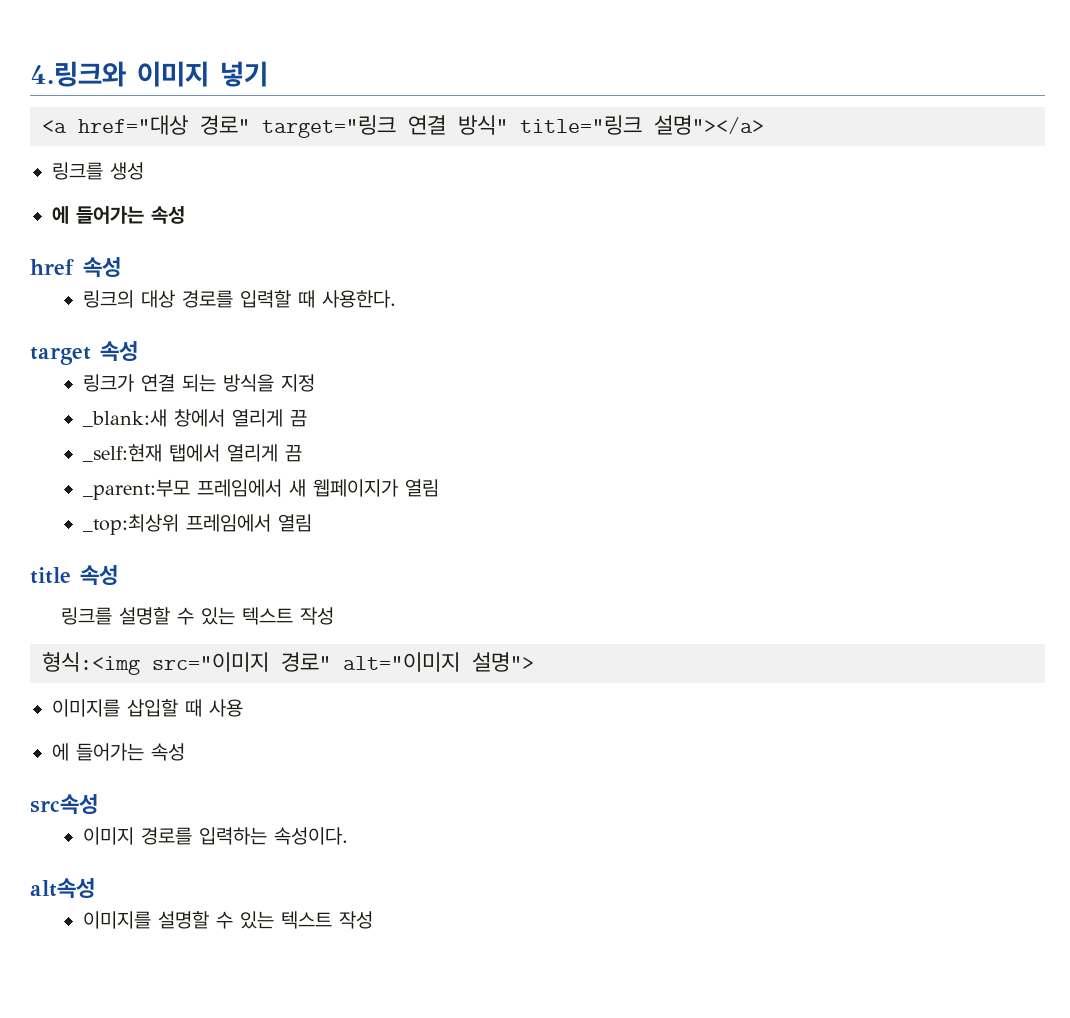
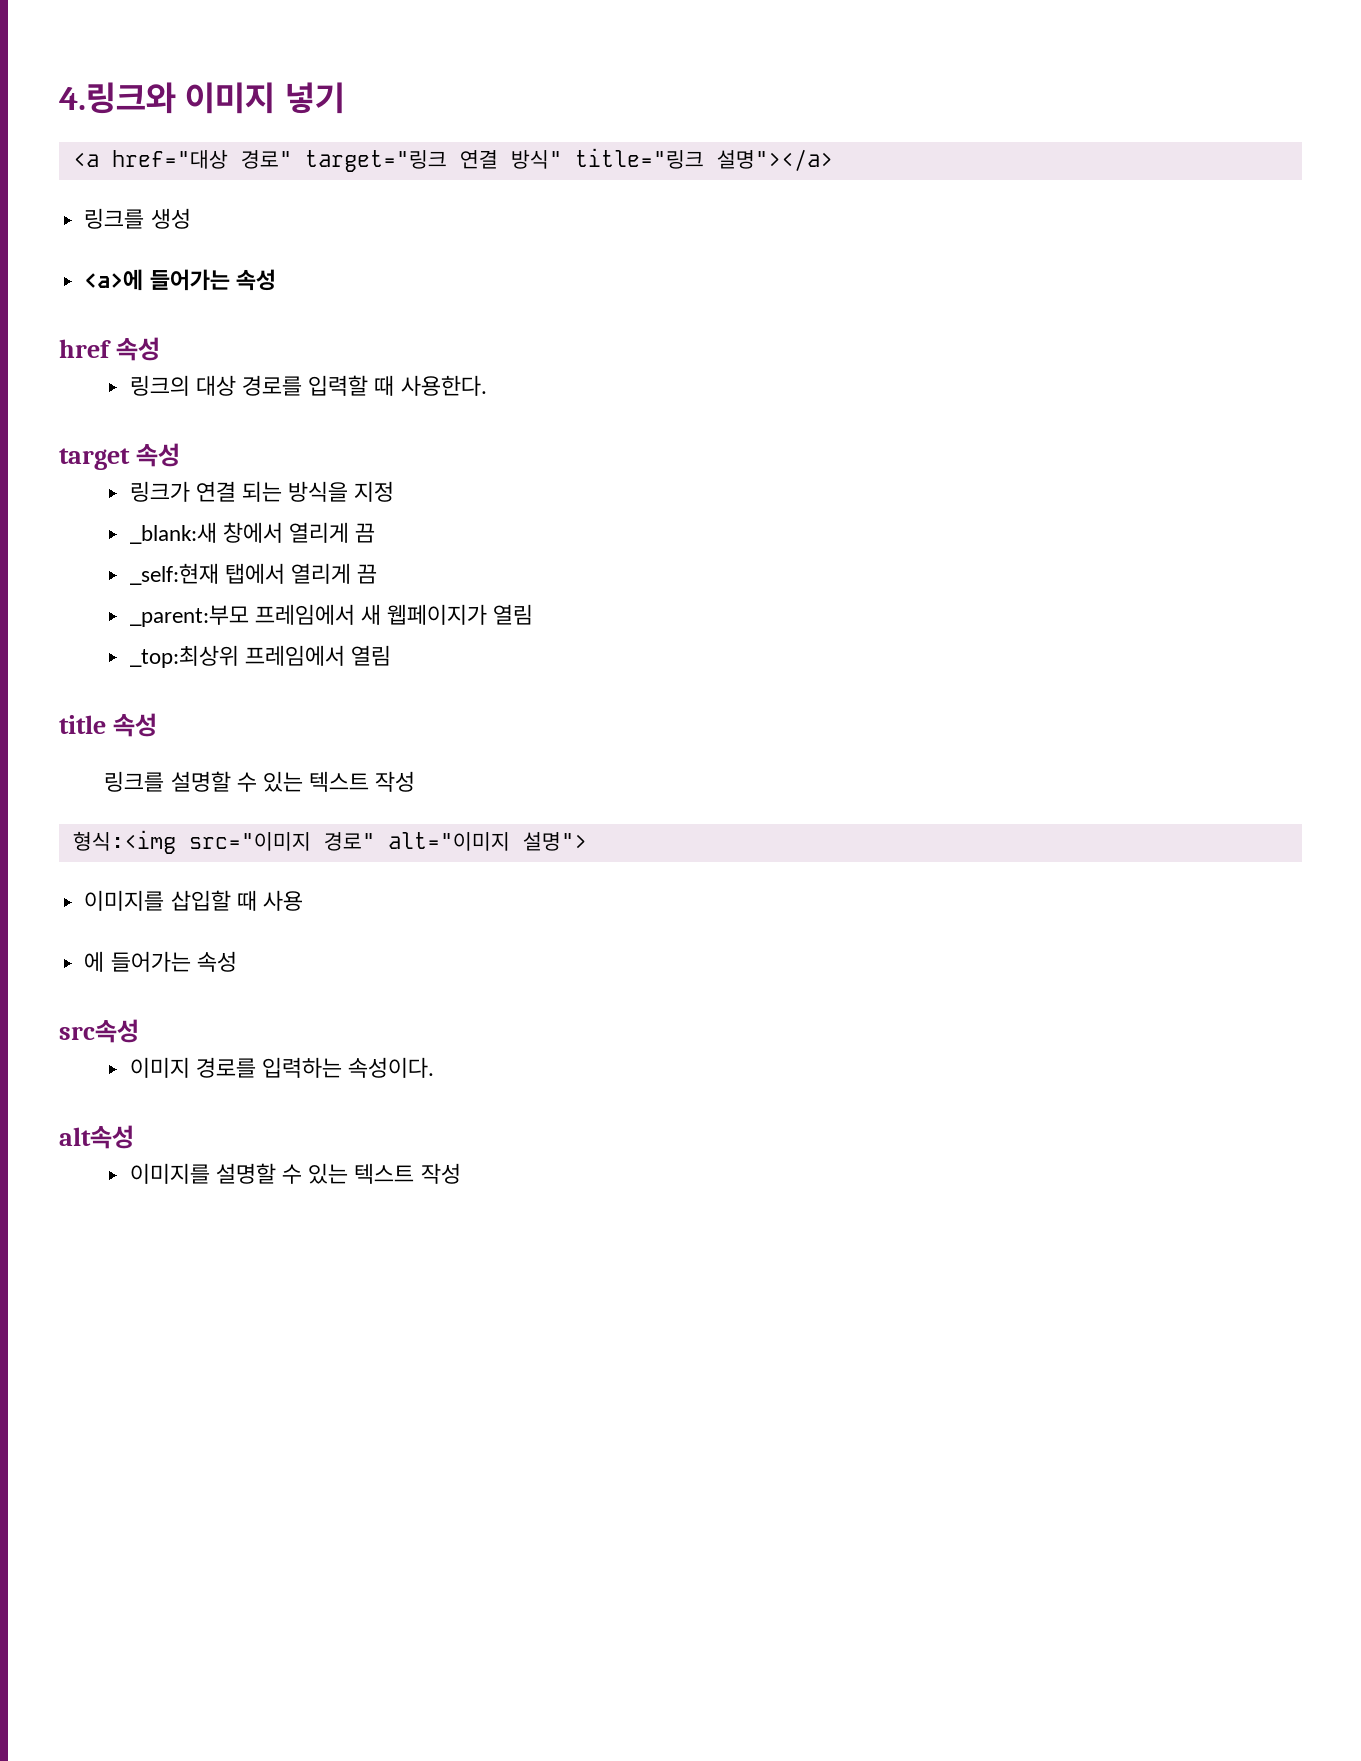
  링크를 생성
- 에 들어가는 속성
+ <a>에 들어가는 속성

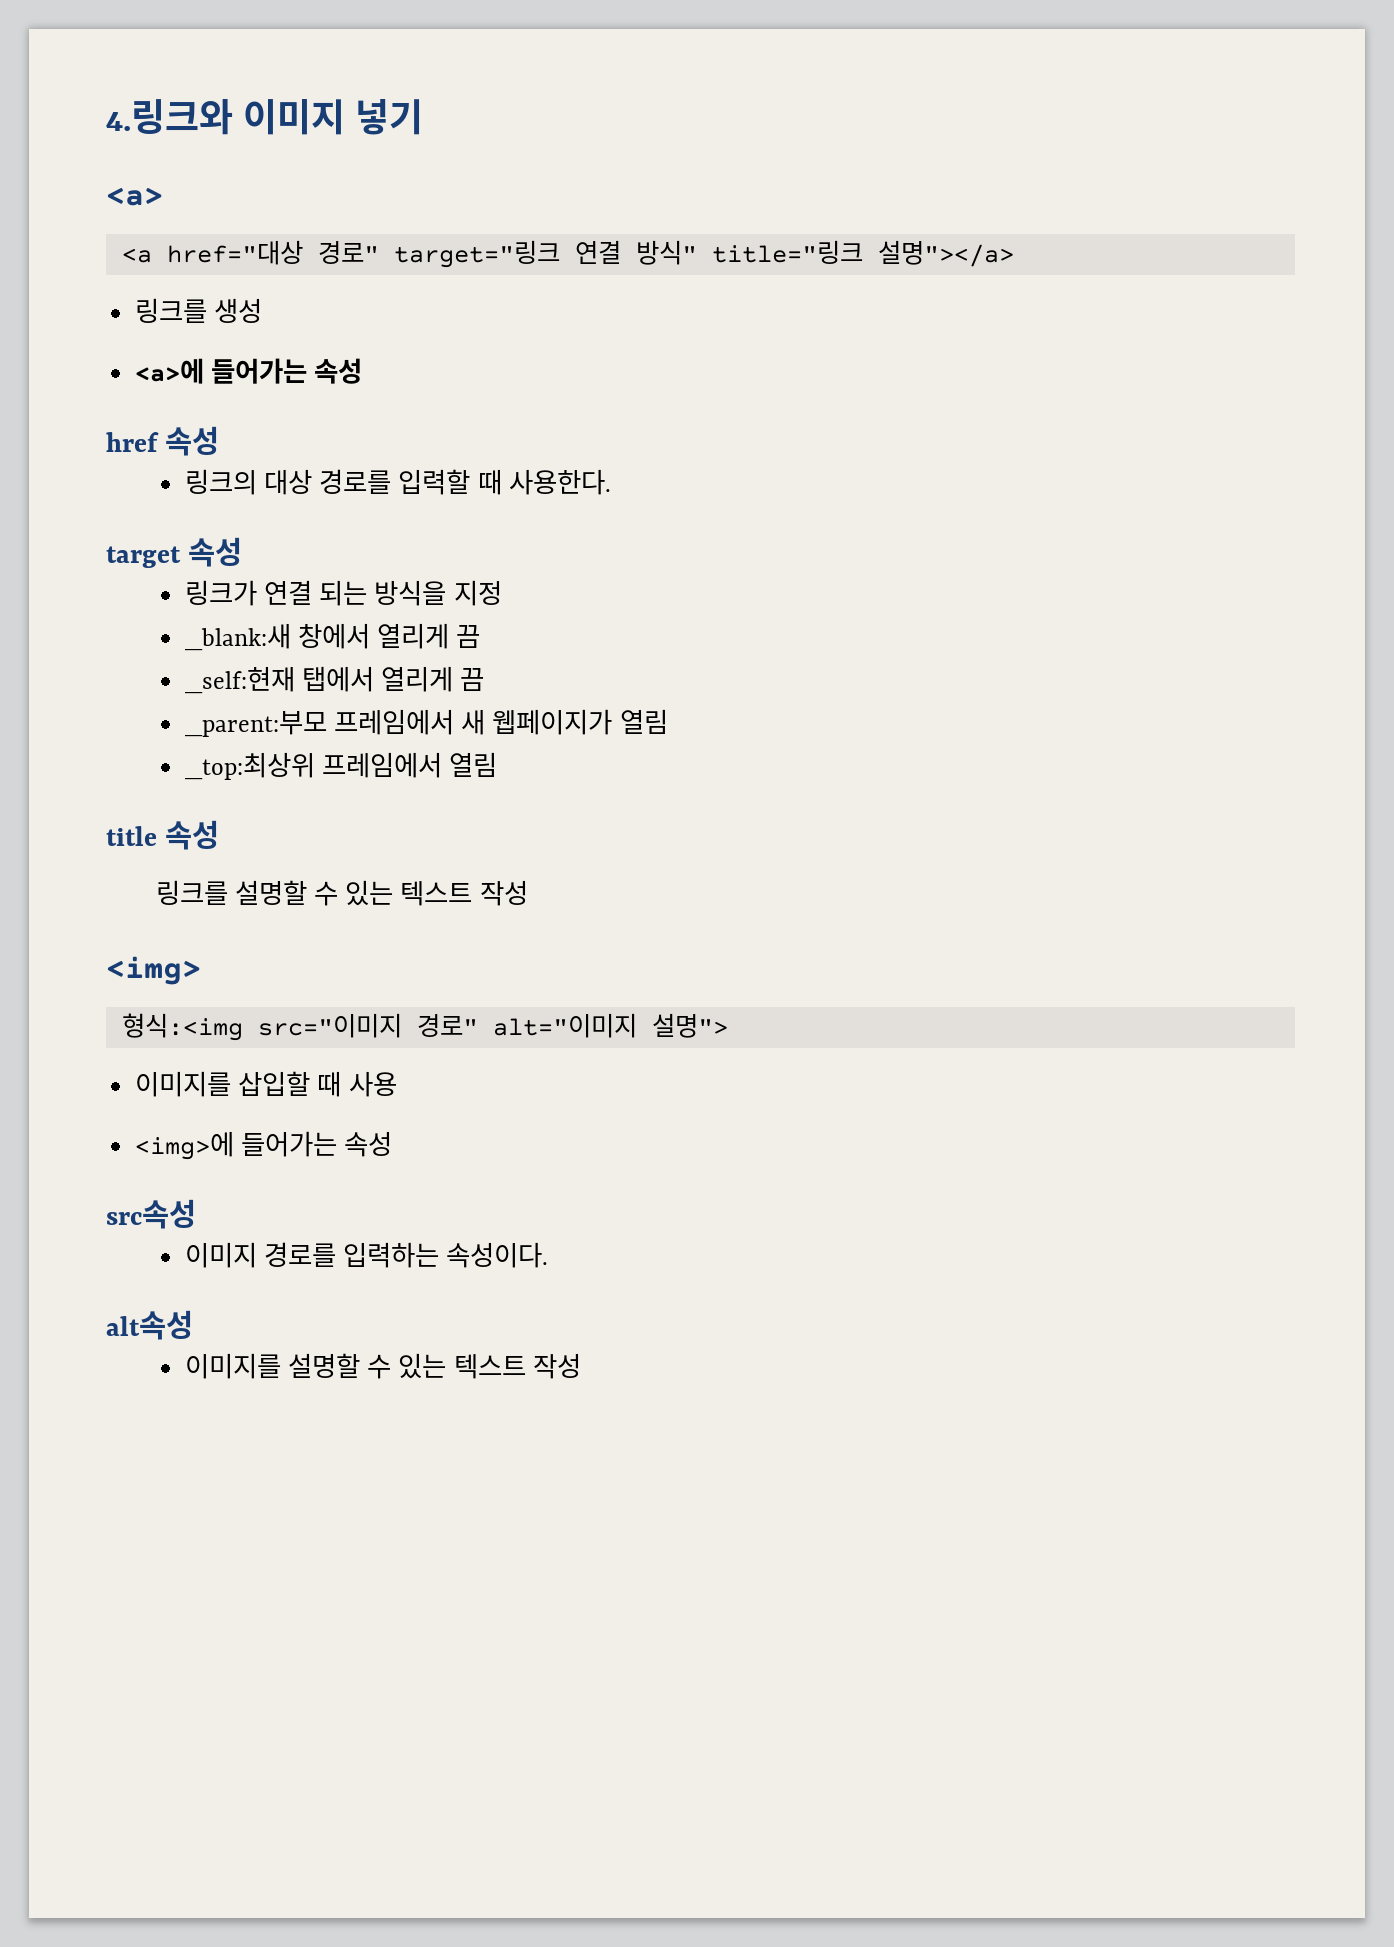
+ <a>
+ <img>
- 에 들어가는 속성
+ <img>에 들어가는 속성

